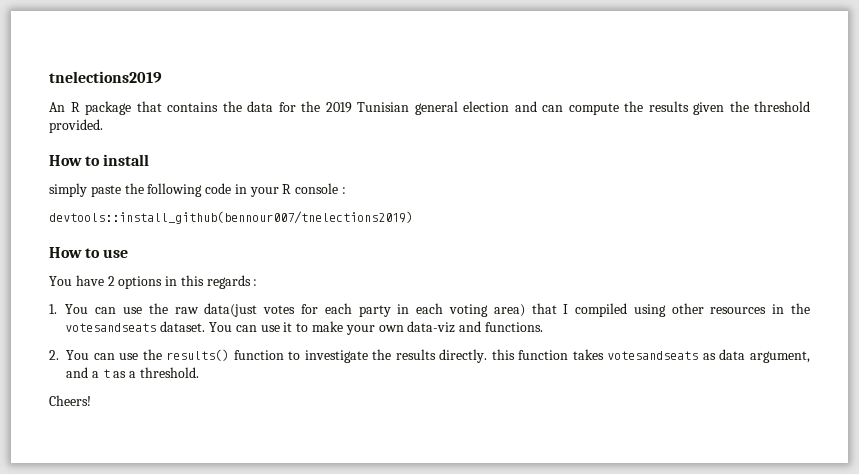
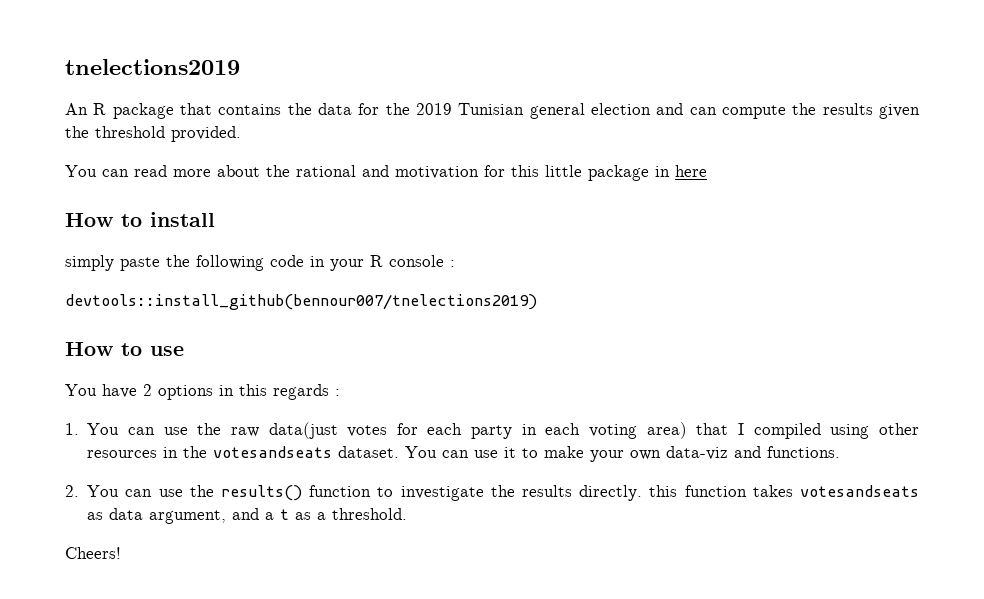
+ You can read more about the rational and motivation for this little package in here

